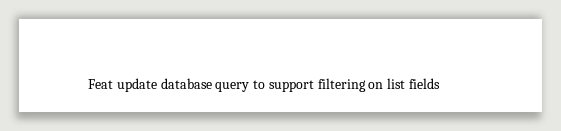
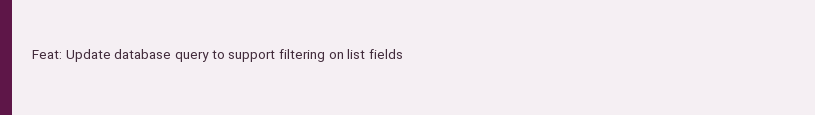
- Feat update database query to support filtering on list fields
+ Feat: Update database query to support filtering on list fields

